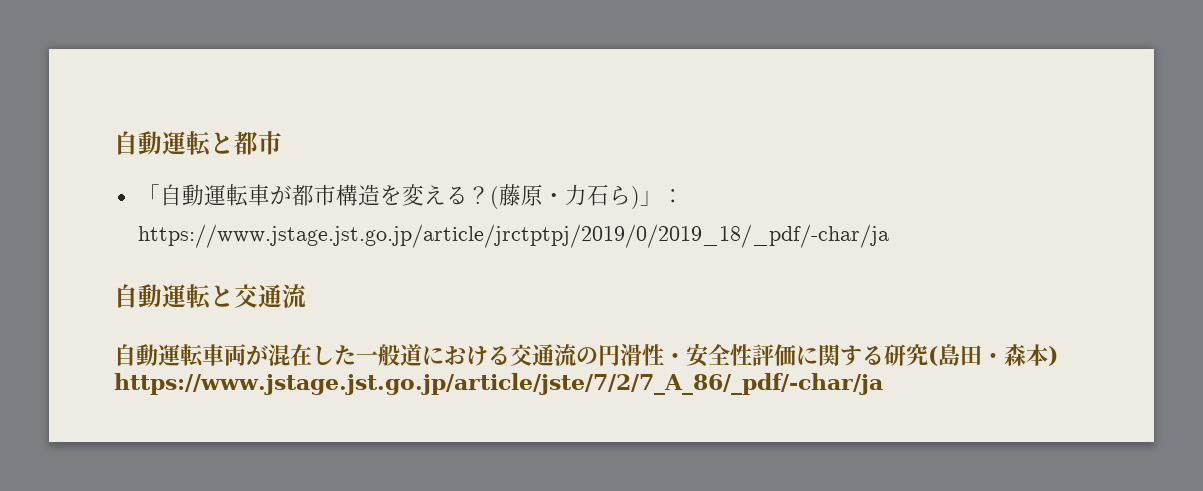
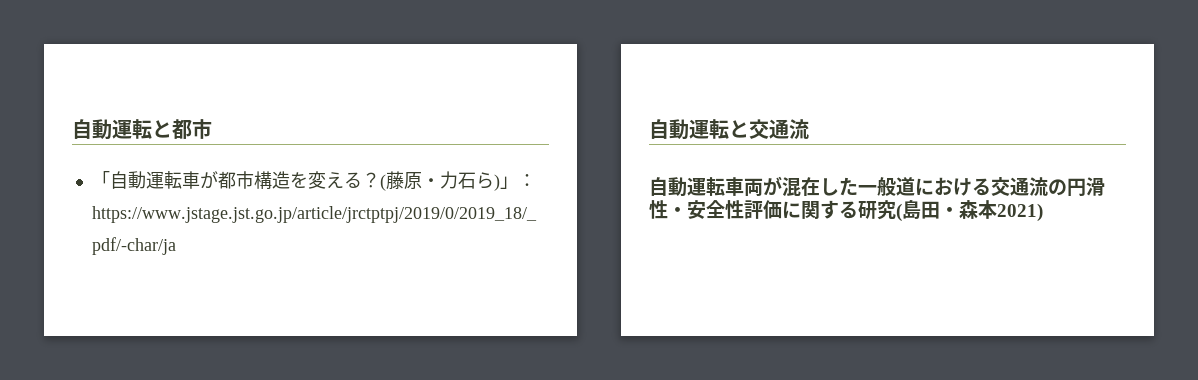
- 自動運転車両が混在した一般道における交通流の円滑性・安全性評価に関する研究(島田・森本) https://www.jstage.jst.go.jp/article/jste/7/2/7_A_86/_pdf/-char/ja
+ 自動運転車両が混在した一般道における交通流の円滑性・安全性評価に関する研究(島田・森本2021)

